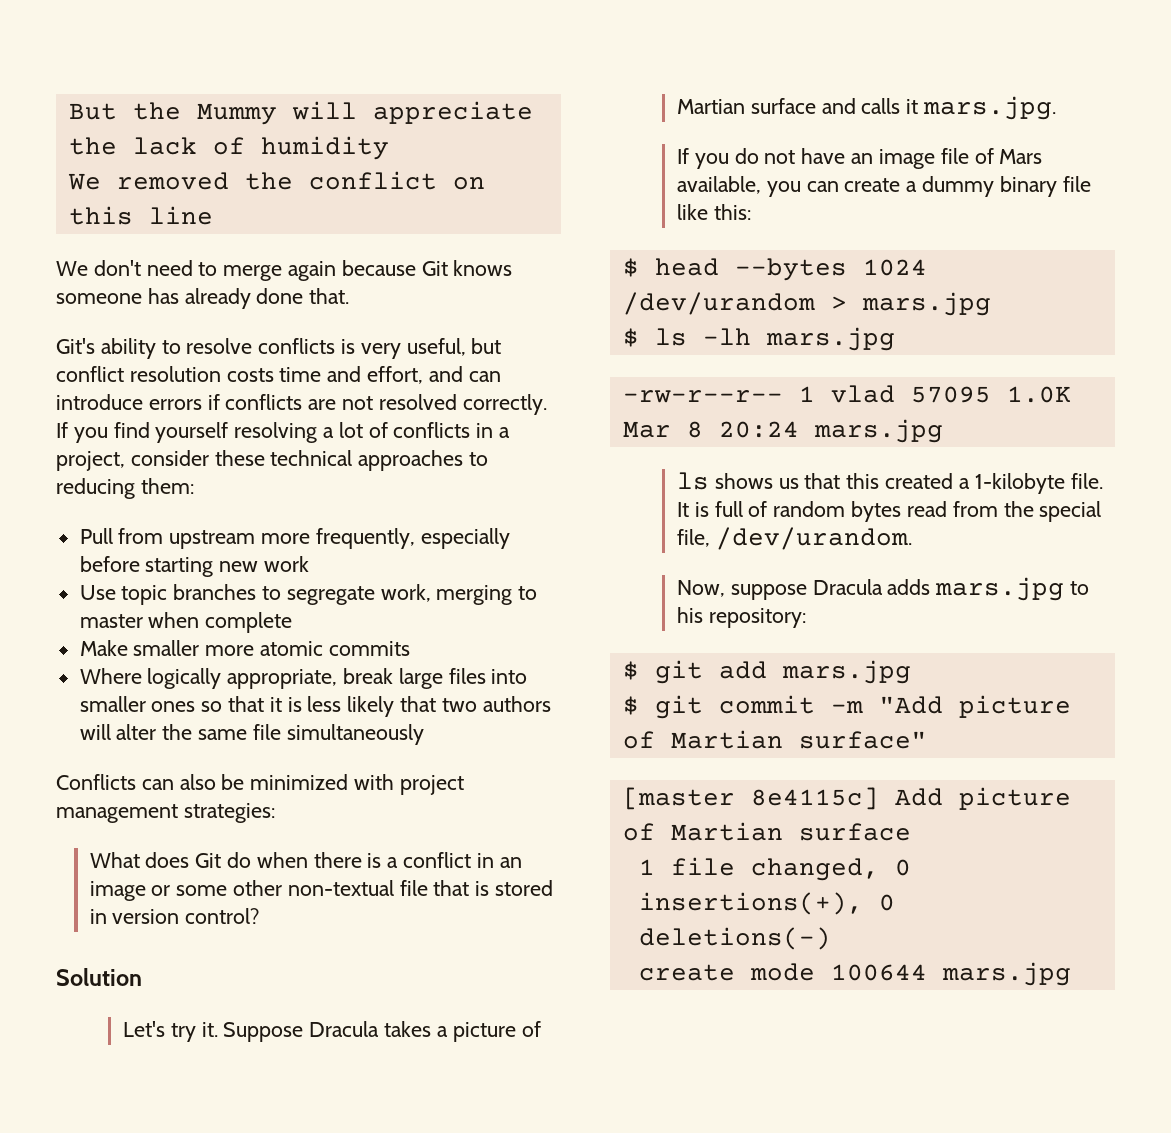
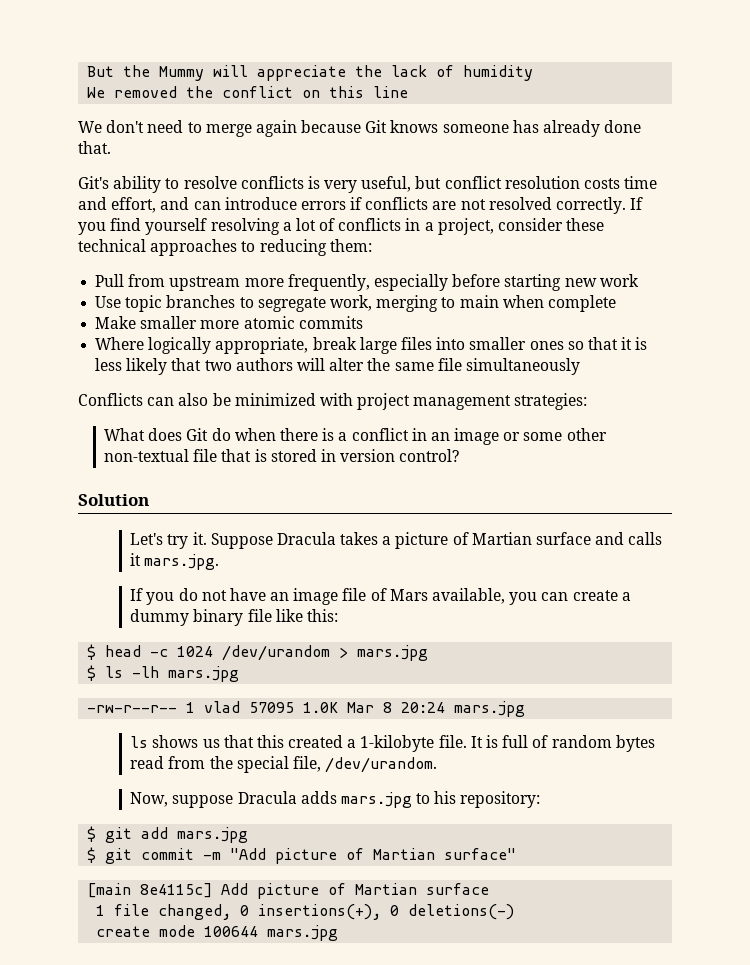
- Use topic branches to segregate work, merging to master when complete
+ Use topic branches to segregate work, merging to main when complete
- $ head --bytes 1024 /dev/urandom > mars.jpg
+ $ head -c 1024 /dev/urandom > mars.jpg
- [master 8e4115c] Add picture of Martian surface
+ [main 8e4115c] Add picture of Martian surface

